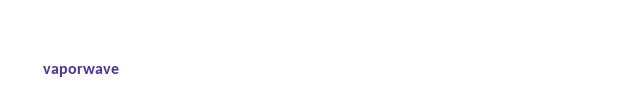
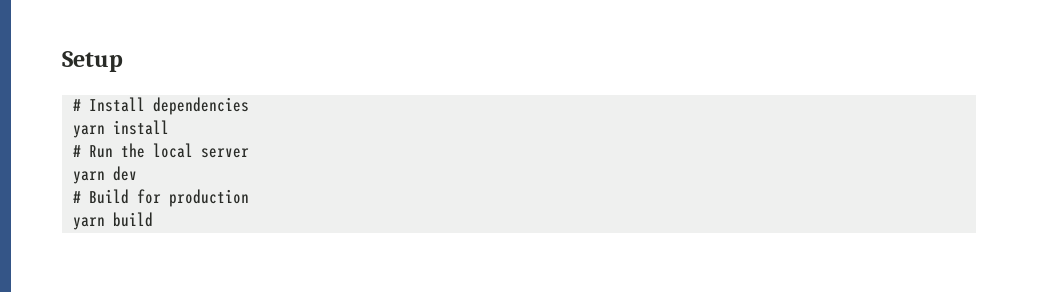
- vaporwave
+ Setup
+ # Install dependencies
+ yarn install
+ # Run the local server
+ yarn dev
+ # Build for production
+ yarn build

